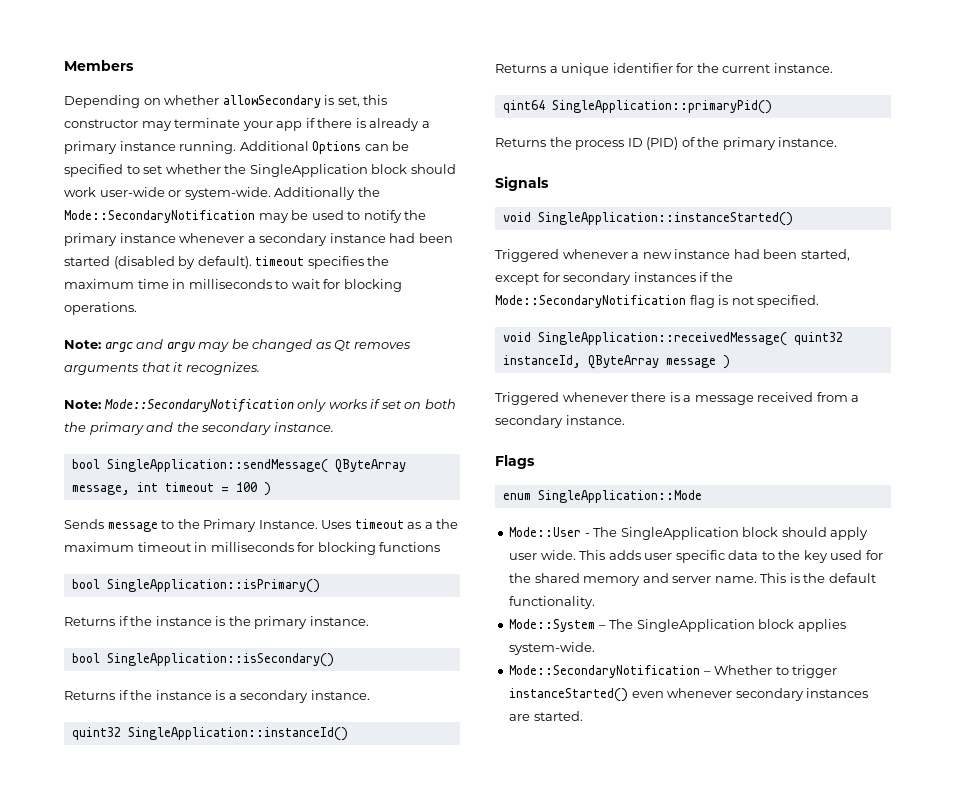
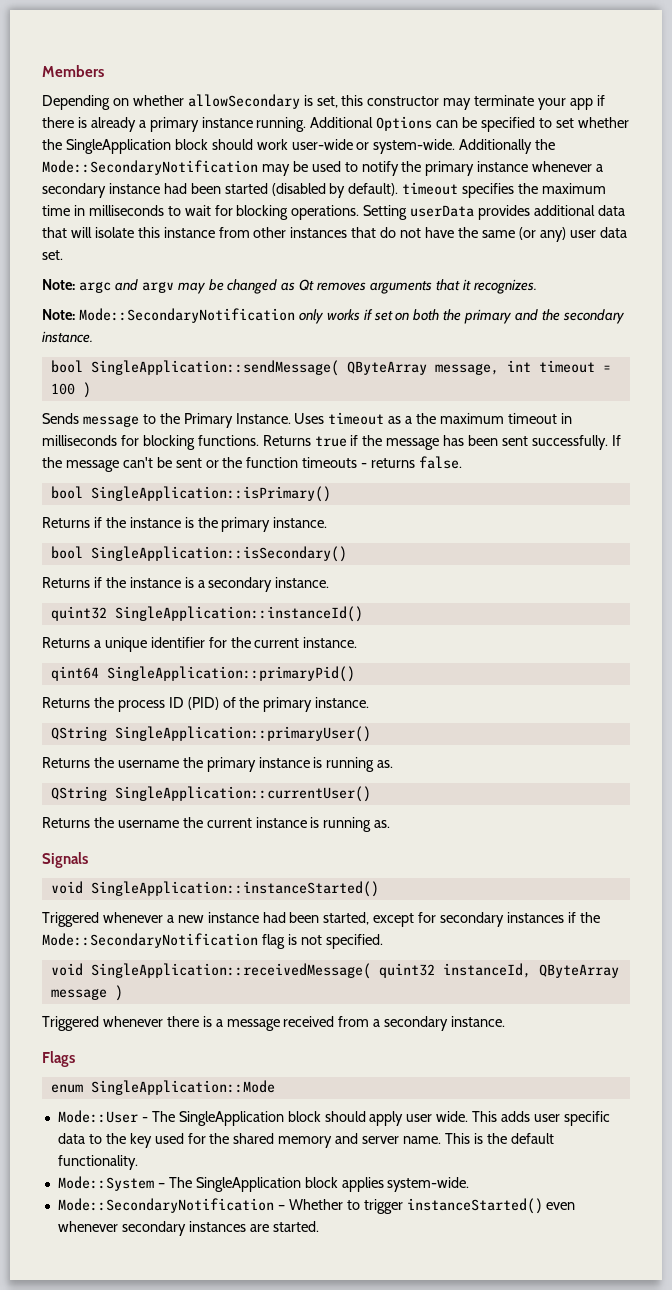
+ Setting userData provides additional data that will isolate this instance from other instances that do not have the same (or any) user data set.
- Uses timeout as a the maximum timeout in milliseconds for blocking functions
+ Uses timeout as a the maximum timeout in milliseconds for blocking functions. Returns true if the message has been sent successfully. If the message can't be sent or the function timeouts - returns false.
+ QString SingleApplication::primaryUser()
+ Returns the username the primary instance is running as.
+ QString SingleApplication::currentUser()
+ Returns the username the current instance is running as.

